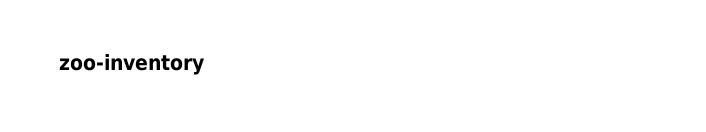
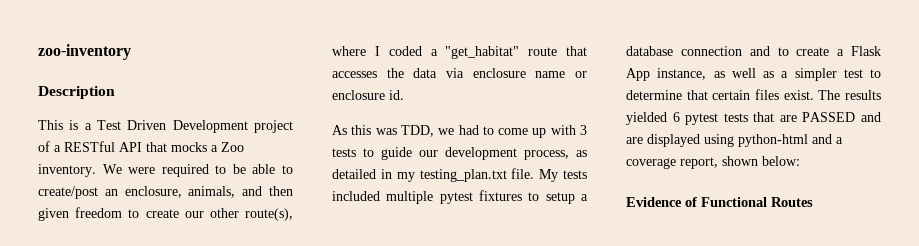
+ Description
+ This is a Test Driven Development project of a RESTful API that mocks a Zoo inventory. We were required to be able to create/post an enclosure, animals, and then given freedom to create our other route(s), where I coded a "get_habitat" route that accesses the data via enclosure name or enclosure id.
+ As this was TDD, we had to come up with 3 tests to guide our development process, as detailed in my testing_plan.txt file. My tests included multiple pytest fixtures to setup a database connection and to create a Flask App instance, as well as a simpler test to determine that certain files exist. The results yielded 6 pytest tests that are PASSED and are displayed using python-html and a coverage report, shown below:
+ Evidence of Functional Routes

